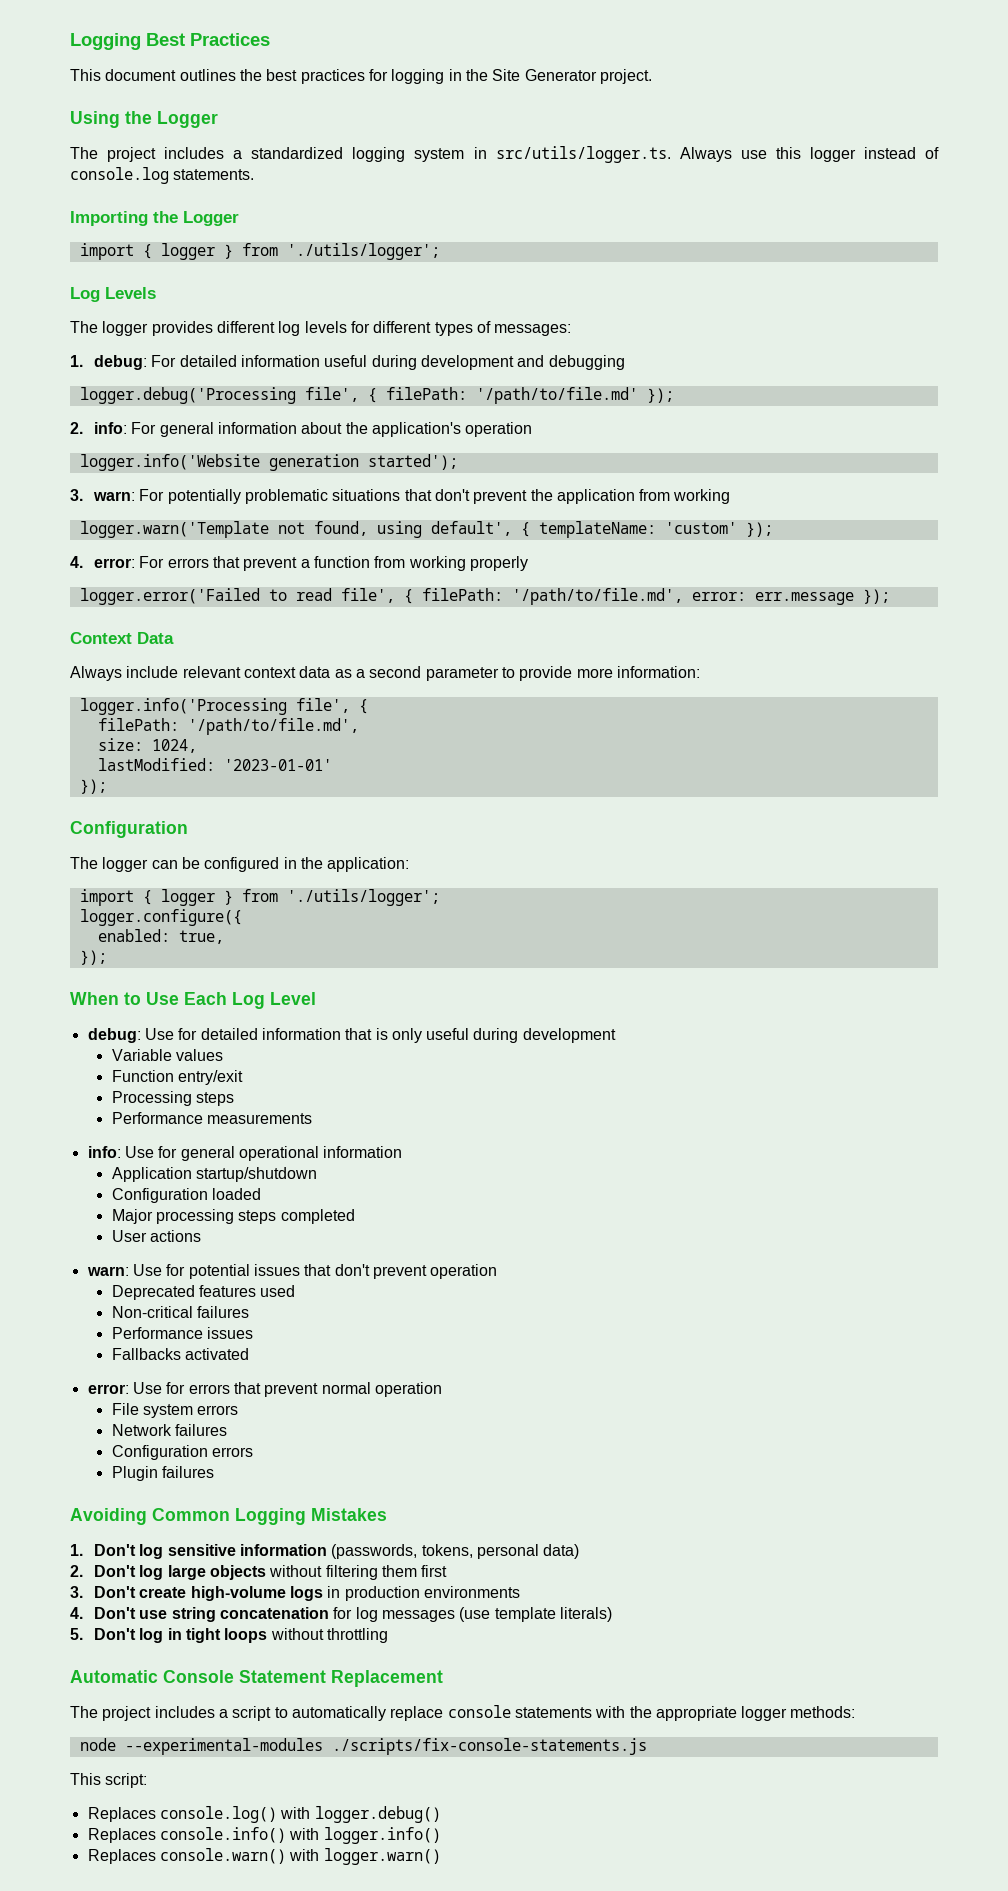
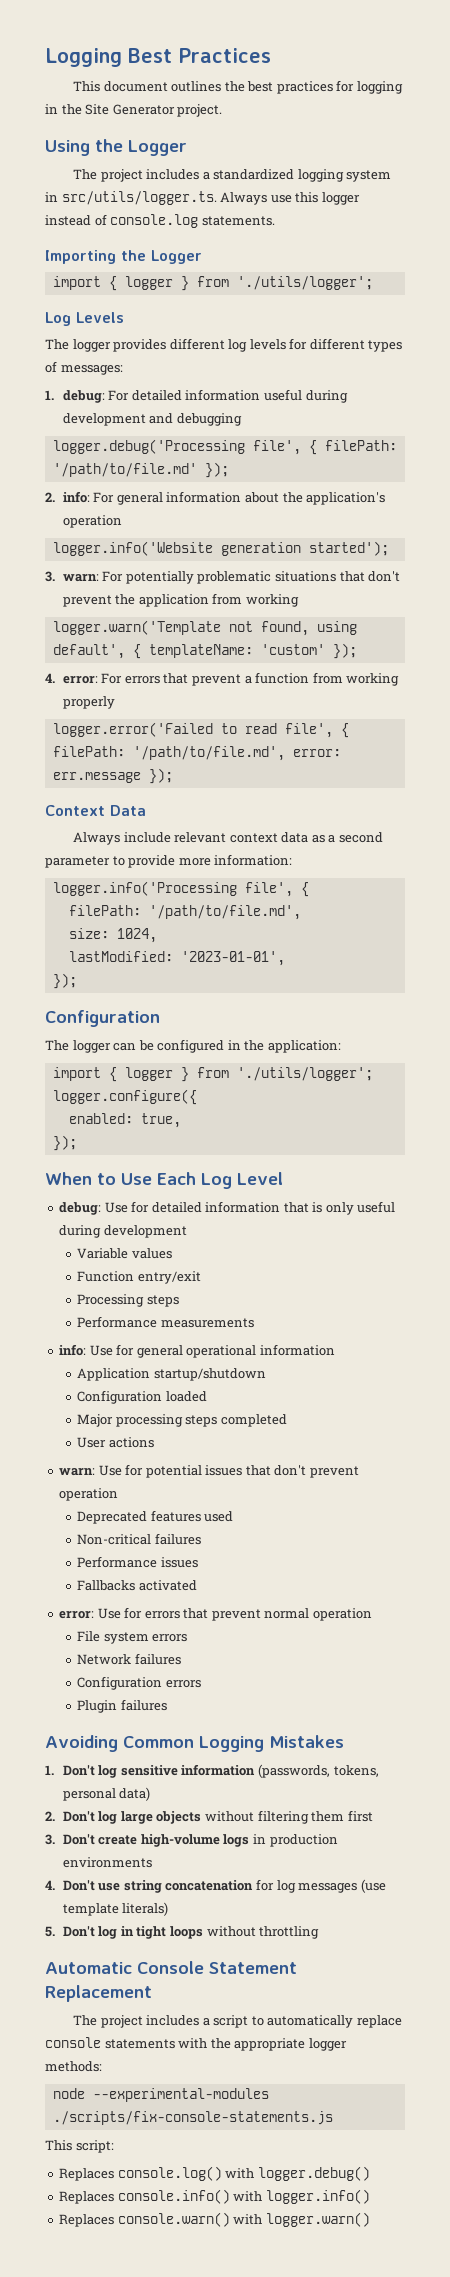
- lastModified: '2023-01-01'
+ lastModified: '2023-01-01',

